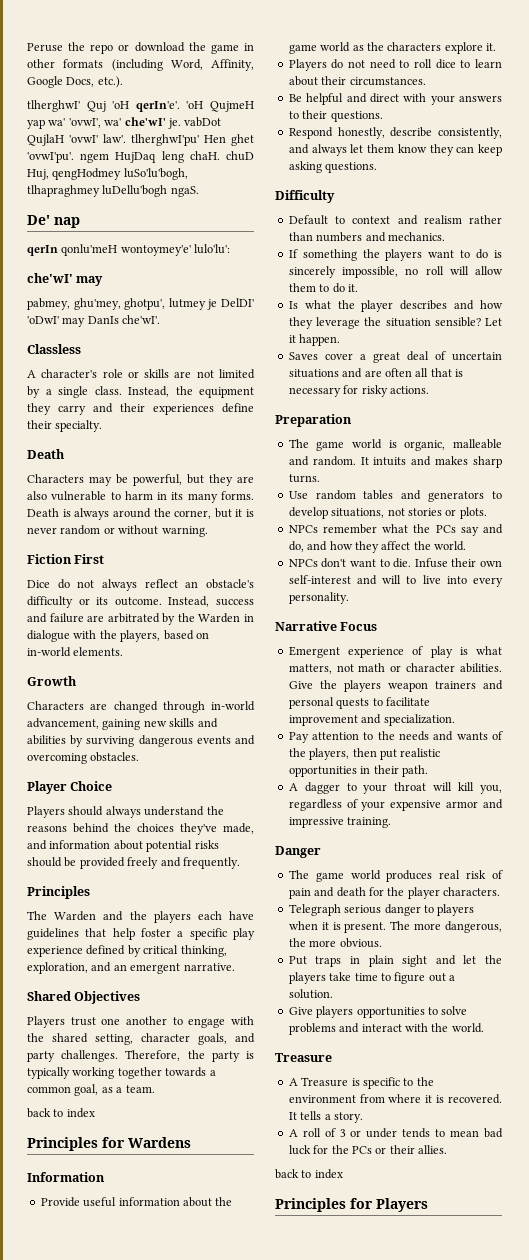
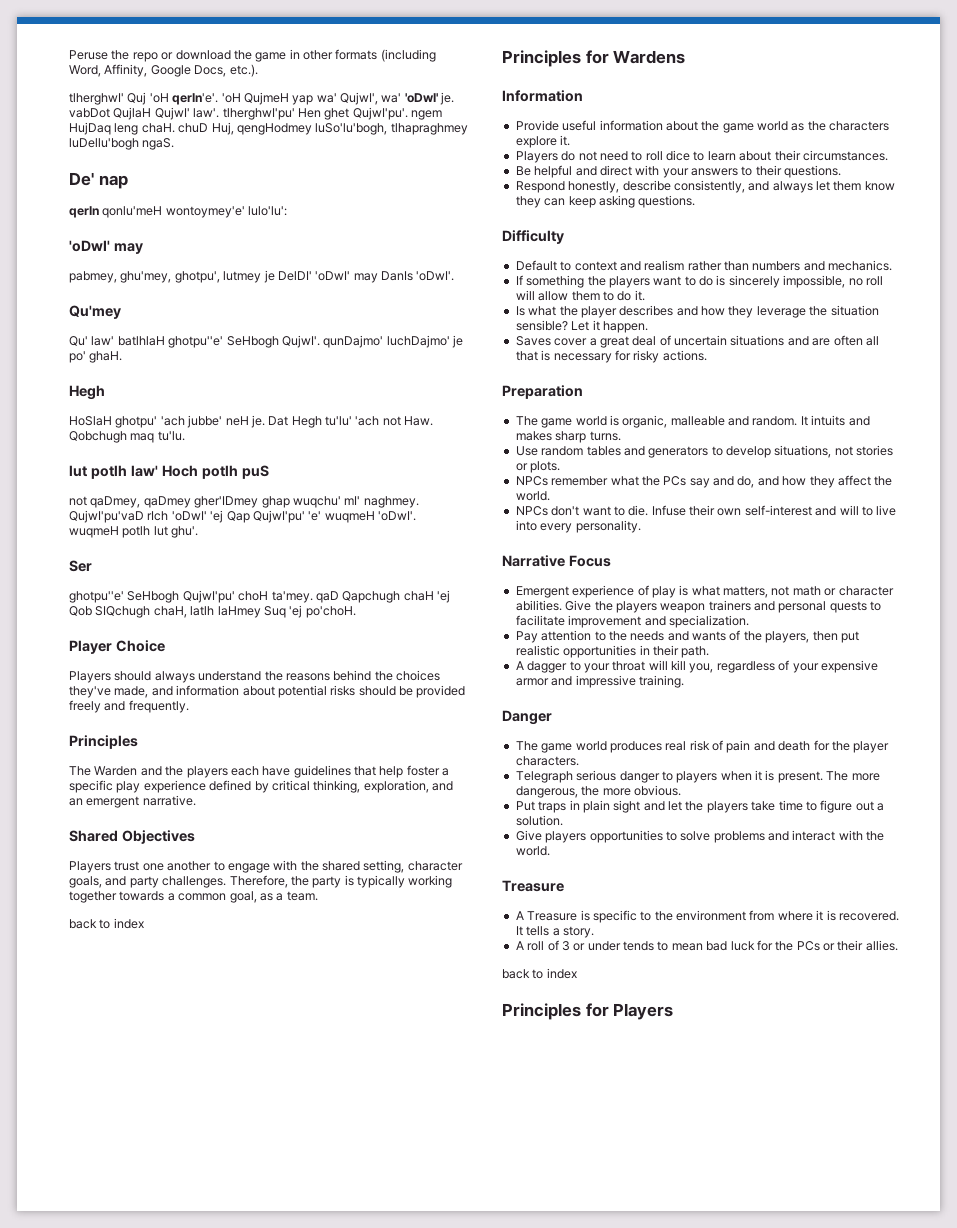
- 'oH QujmeH yap wa' 'ovwI', wa' che'wI' je. vabDot QujlaH 'ovwI' law'. tlherghwI'pu' Hen ghet 'ovwI'pu'. ngem HujDaq leng chaH. chuD Huj, qengHodmey luSo'lu'bogh, tlhapraghmey luDellu'bogh ngaS.
+ 'oH QujmeH yap wa' QujwI', wa' 'oDwI' je. vabDot QujlaH QujwI' law'. tlherghwI'pu' Hen ghet QujwI'pu'. ngem HujDaq leng chaH. chuD Huj, qengHodmey luSo'lu'bogh, tlhapraghmey luDellu'bogh ngaS.
  qerIn qonlu'meH wontoymey'e' lulo'lu':
- che'wI' may
+ 'oDwI' may
- pabmey, ghu'mey, ghotpu', lutmey je DelDI' 'oDwI' may DanIs che'wI'.
- Classless
- A character's role or skills are not limited by a single class. Instead, the equipment they carry and their experiences define their specialty.
- Death
- Characters may be powerful, but they are also vulnerable to harm in its many forms. Death is always around the corner, but it is never random or without warning.
- Fiction First
- Dice do not always reflect an obstacle's difficulty or its outcome. Instead, success and failure are arbitrated by the Warden in dialogue with the players, based on in-world elements.
- Growth
- Characters are changed through in-world advancement, gaining new skills and abilities by surviving dangerous events and overcoming obstacles.
+ pabmey, ghu'mey, ghotpu', lutmey je DelDI' 'oDwI' may DanIs 'oDwI'.
+ Qu'mey
+ Qu' law' batlhlaH ghotpu''e' SeHbogh QujwI'. qunDajmo' luchDajmo' je po' ghaH.
+ Hegh
+ HoSlaH ghotpu' 'ach jubbe' neH je. Dat Hegh tu'lu' 'ach not Haw. Qobchugh maq tu'lu.
+ lut potlh law' Hoch potlh puS
+ not qaDmey, qaDmey gher'IDmey ghap wuqchu' mI' naghmey. QujwI'pu'vaD rIch 'oDwI' 'ej Qap QujwI'pu' 'e' wuqmeH 'oDwI'. wuqmeH potlh lut ghu'.
+ Ser
+ ghotpu''e' SeHbogh QujwI'pu' choH ta'mey. qaD Qapchugh chaH 'ej Qob SIQchugh chaH, latlh laHmey Suq 'ej po'choH.

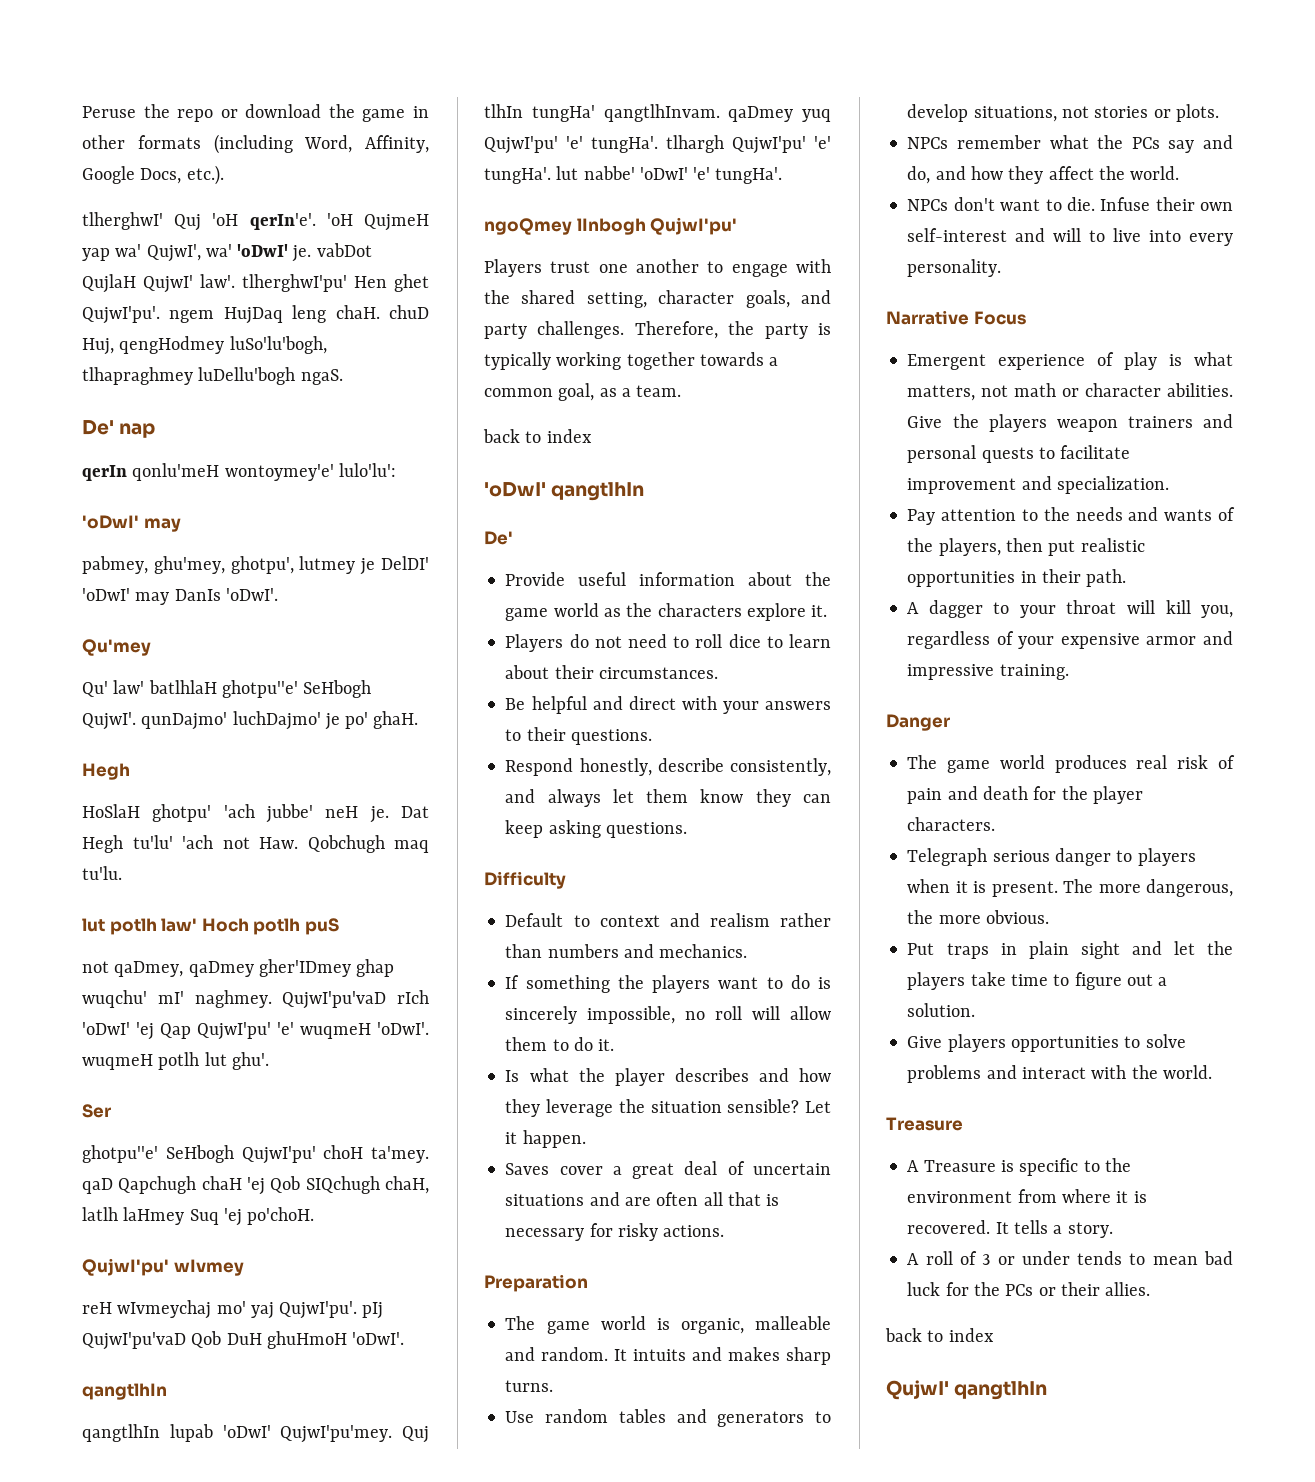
- Player Choice
- Players should always understand the reasons behind the choices they've made, and information about potential risks should be provided freely and frequently.
- Principles
- The Warden and the players each have guidelines that help foster a specific play experience defined by critical thinking, exploration, and an emergent narrative.
- Shared Objectives
+ QujwI'pu' wIvmey
+ reH wIvmeychaj mo' yaj QujwI'pu'. pIj QujwI'pu'vaD Qob DuH ghuHmoH 'oDwI'.
+ qangtlhIn
+ qangtlhIn lupab 'oDwI' QujwI'pu'mey. Quj tlhIn tungHa' qangtlhInvam. qaDmey yuq QujwI'pu' 'e' tungHa'. tlhargh QujwI'pu' 'e' tungHa'. lut nabbe' 'oDwI' 'e' tungHa'.
+ ngoQmey lInbogh QujwI'pu'
- Principles for Wardens
- Information
+ 'oDwI' qangtlhIn
+ De'
- Principles for Players
+ QujwI' qangtlhIn

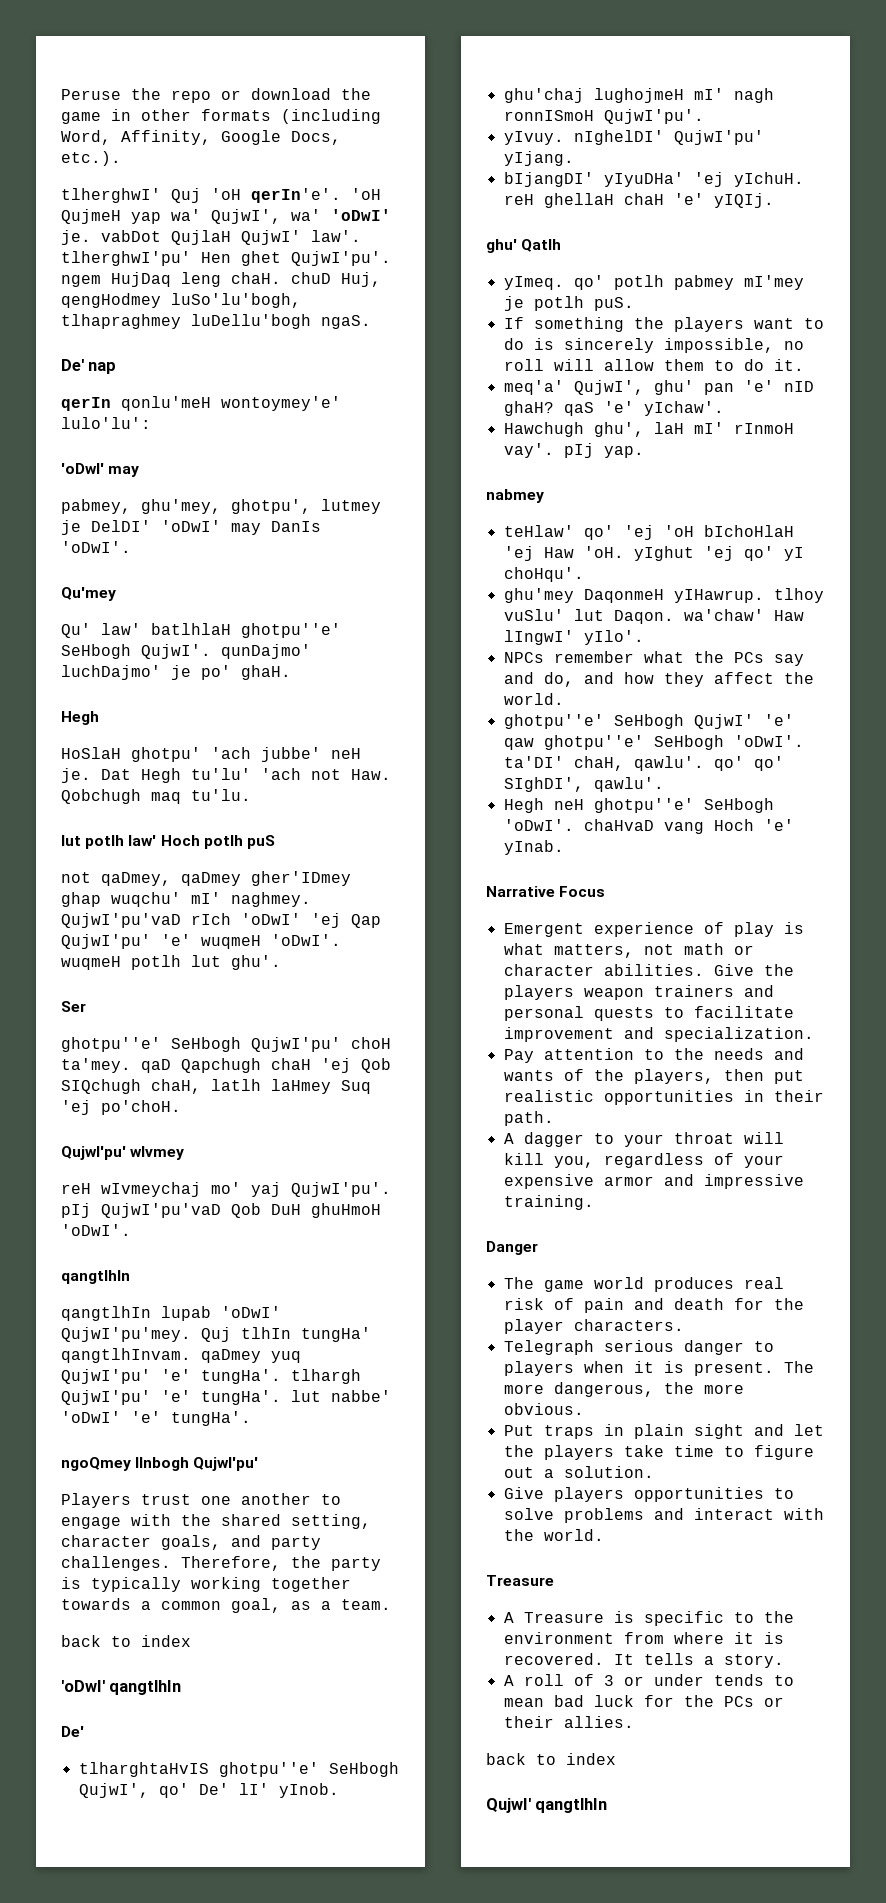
- Provide useful information about the game world as the characters explore it.
- Players do not need to roll dice to learn about their circumstances.
- Be helpful and direct with your answers to their questions.
- Respond honestly, describe consistently, and always let them know they can keep asking questions.
- Difficulty
- Default to context and realism rather than numbers and mechanics.
+ tlharghtaHvIS ghotpu''e' SeHbogh QujwI', qo' De' lI' yInob.
+ ghu'chaj lughojmeH mI' nagh ronnISmoH QujwI'pu'.
+ yIvuy. nIghelDI' QujwI'pu' yIjang.
+ bIjangDI' yIyuDHa' 'ej yIchuH. reH ghellaH chaH 'e' yIQIj.
+ ghu' Qatlh
+ yImeq. qo' potlh pabmey mI'mey je potlh puS.
- Is what the player describes and how they leverage the situation sensible? Let it happen.
- Saves cover a great deal of uncertain situations and are often all that is necessary for risky actions.
- Preparation
- The game world is organic, malleable and random. It intuits and makes sharp turns.
- Use random tables and generators to develop situations, not stories or plots.
+ meq'a' QujwI', ghu' pan 'e' nID ghaH? qaS 'e' yIchaw'.
+ Hawchugh ghu', laH mI' rInmoH vay'. pIj yap.
+ nabmey
+ teHlaw' qo' 'ej 'oH bIchoHlaH 'ej Haw 'oH. yIghut 'ej qo' yI choHqu'.
+ ghu'mey DaqonmeH yIHawrup. tlhoy vuSlu' lut Daqon. wa'chaw' Haw lIngwI' yIlo'.
- NPCs don't want to die. Infuse their own self-interest and will to live into every personality.
+ ghotpu''e' SeHbogh QujwI' 'e' qaw ghotpu''e' SeHbogh 'oDwI'. ta'DI' chaH, qawlu'. qo' qo' SIghDI', qawlu'.
+ Hegh neH ghotpu''e' SeHbogh 'oDwI'. chaHvaD vang Hoch 'e' yInab.

